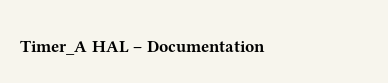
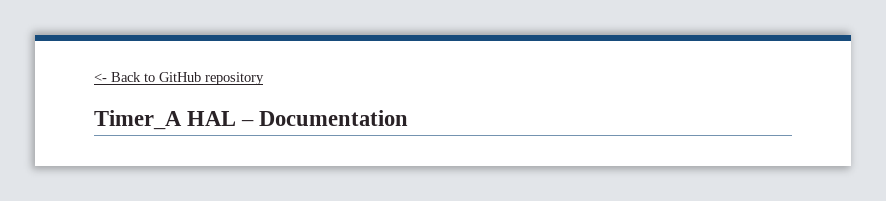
+ <- Back to GitHub repository

